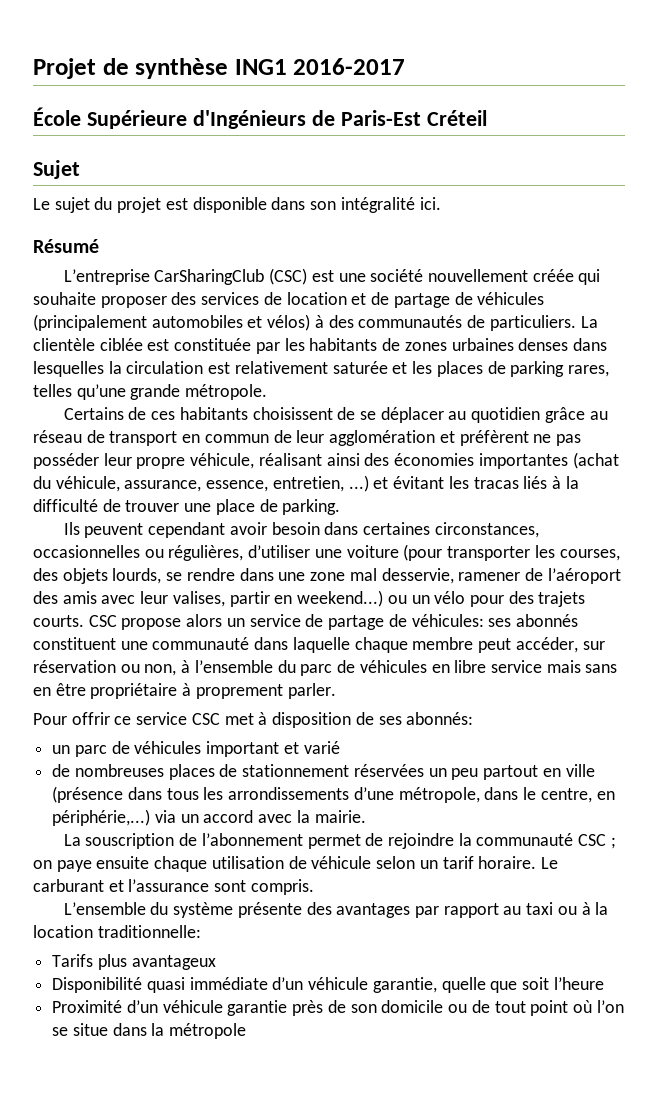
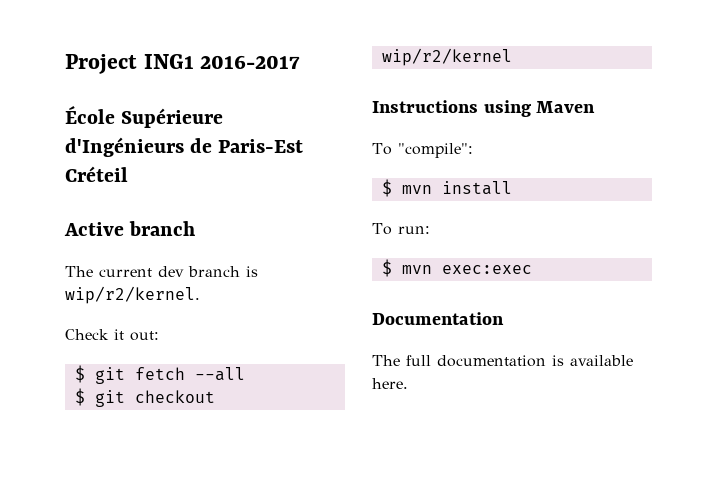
- Projet de synthèse ING1 2016-2017
+ Project ING1 2016-2017
- Sujet
- Le sujet du projet est disponible dans son intégralité ici.
- Résumé
- L’entreprise CarSharingClub (CSC) est une société nouvellement créée qui souhaite proposer des services de location et de partage de véhicules (principalement automobiles et vélos) à des communautés de particuliers. La clientèle ciblée est constituée par les habitants de zones urbaines denses dans lesquelles la circulation est relativement saturée et les places de parking rares, telles qu’une grande métropole.
- Certains de ces habitants choisissent de se déplacer au quotidien grâce au réseau de transport en commun de leur agglomération et préfèrent ne pas posséder leur propre véhicule, réalisant ainsi des économies importantes (achat du véhicule, assurance, essence, entretien, ...) et évitant les tracas liés à la difficulté de trouver une place de parking.
- Ils peuvent cependant avoir besoin dans certaines circonstances, occasionnelles ou régulières, d’utiliser une voiture (pour transporter les courses, des objets lourds, se rendre dans une zone mal desservie, ramener de l’aéroport des amis avec leur valises, partir en weekend...) ou un vélo pour des trajets courts. CSC propose alors un service de partage de véhicules: ses abonnés constituent une communauté dans laquelle chaque membre peut accéder, sur réservation ou non, à l’ensemble du parc de véhicules en libre service mais sans en être propriétaire à proprement parler.
- Pour offrir ce service CSC met à disposition de ses abonnés:
- un parc de véhicules important et varié
- de nombreuses places de stationnement réservées un peu partout en ville (présence dans tous les arrondissements d’une métropole, dans le centre, en périphérie,...) via un accord avec la mairie.
- La souscription de l’abonnement permet de rejoindre la communauté CSC ; on paye ensuite chaque utilisation de véhicule selon un tarif horaire. Le carburant et l’assurance sont compris.
- L’ensemble du système présente des avantages par rapport au taxi ou à la location traditionnelle:
- Tarifs plus avantageux
- Disponibilité quasi immédiate d’un véhicule garantie, quelle que soit l’heure
- Proximité d’un véhicule garantie près de son domicile ou de tout point où l’on se situe dans la métropole
+ Active branch
+ The current dev branch is wip/r2/kernel.
+ Check it out:
+ $ git fetch --all
+ $ git checkout wip/r2/kernel
+ Instructions using Maven
+ To "compile":
+ $ mvn install
+ To run:
+ $ mvn exec:exec
+ Documentation
+ The full documentation is available here.

